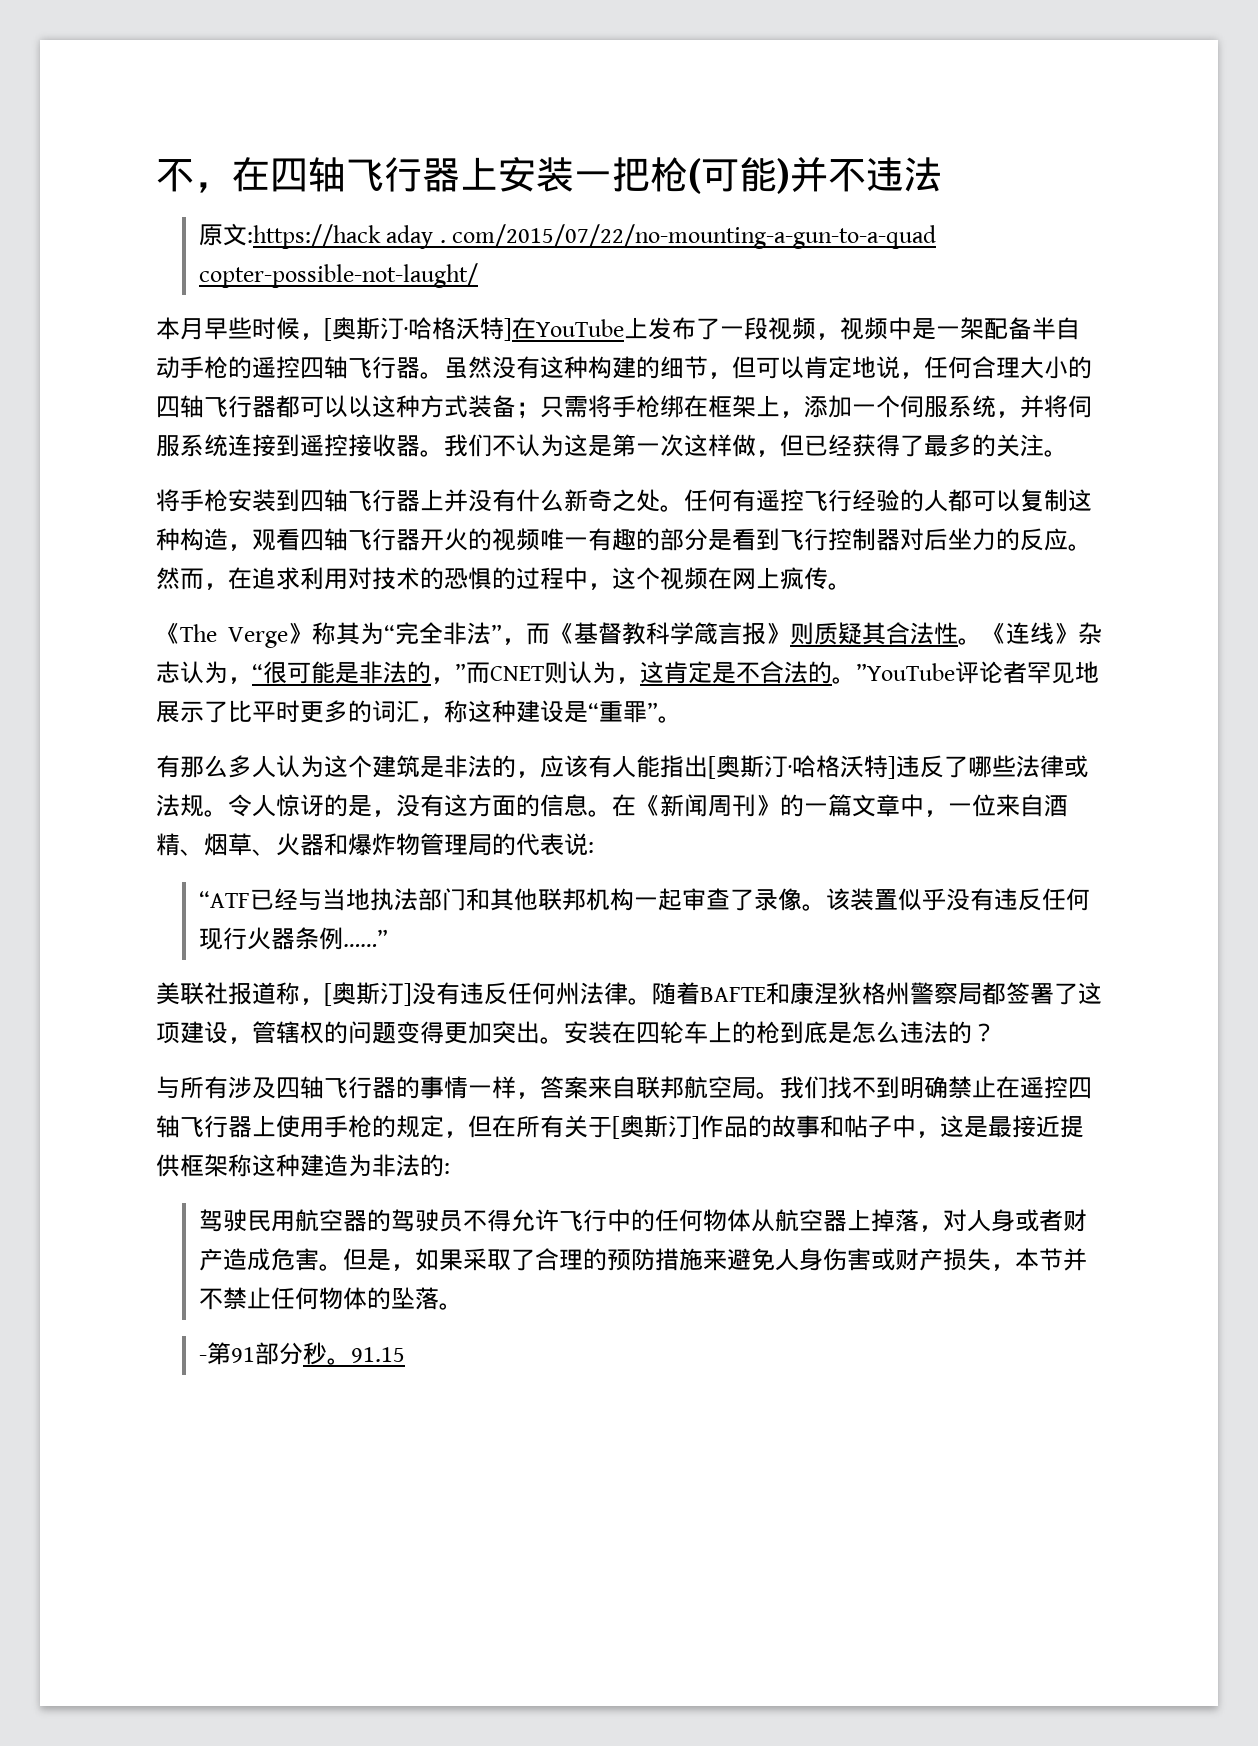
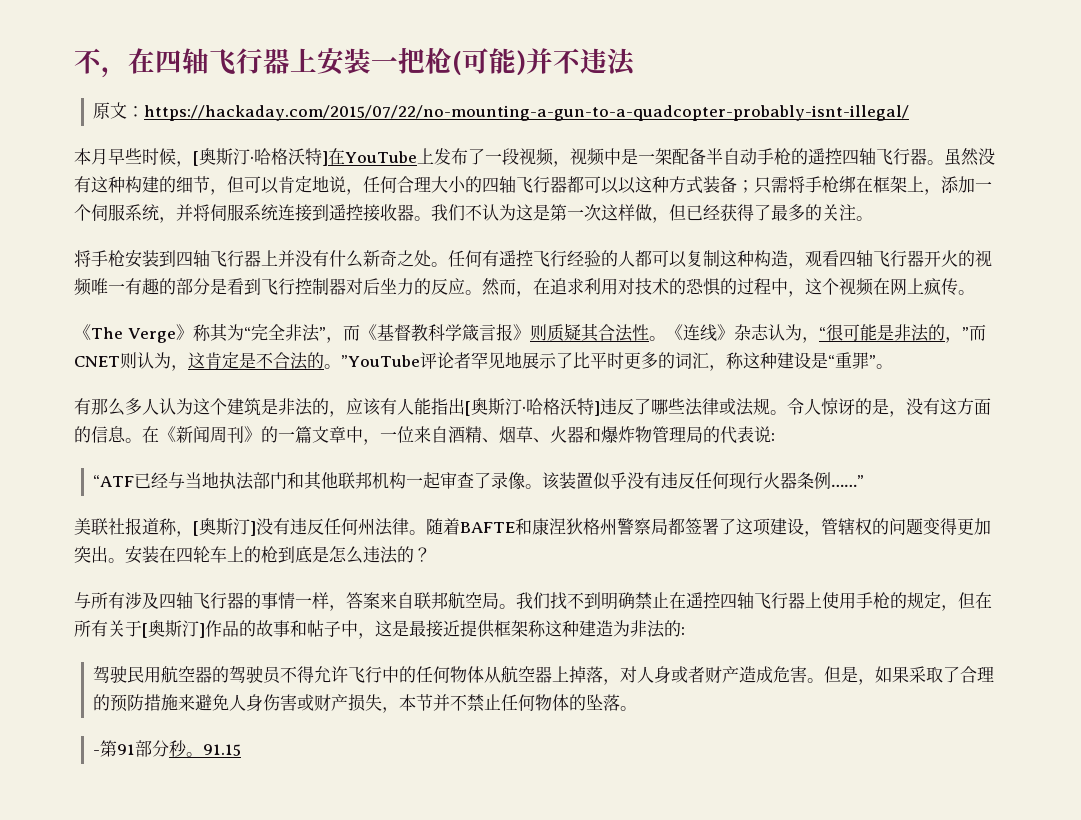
- 原文:https://hack aday . com/2015/07/22/no-mounting-a-gun-to-a-quad copter-possible-not-laught/
+ 原文：https://hackaday.com/2015/07/22/no-mounting-a-gun-to-a-quadcopter-probably-isnt-illegal/

